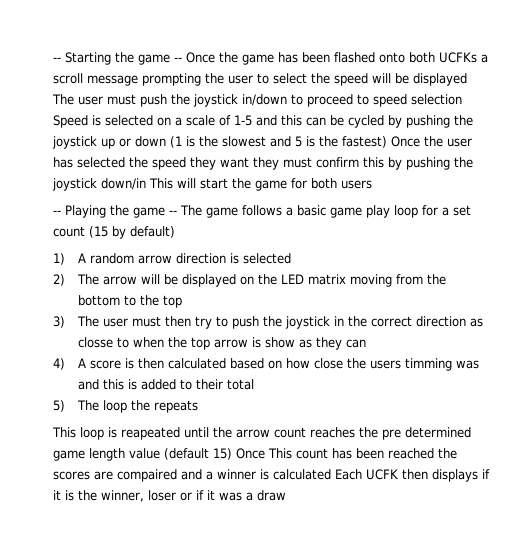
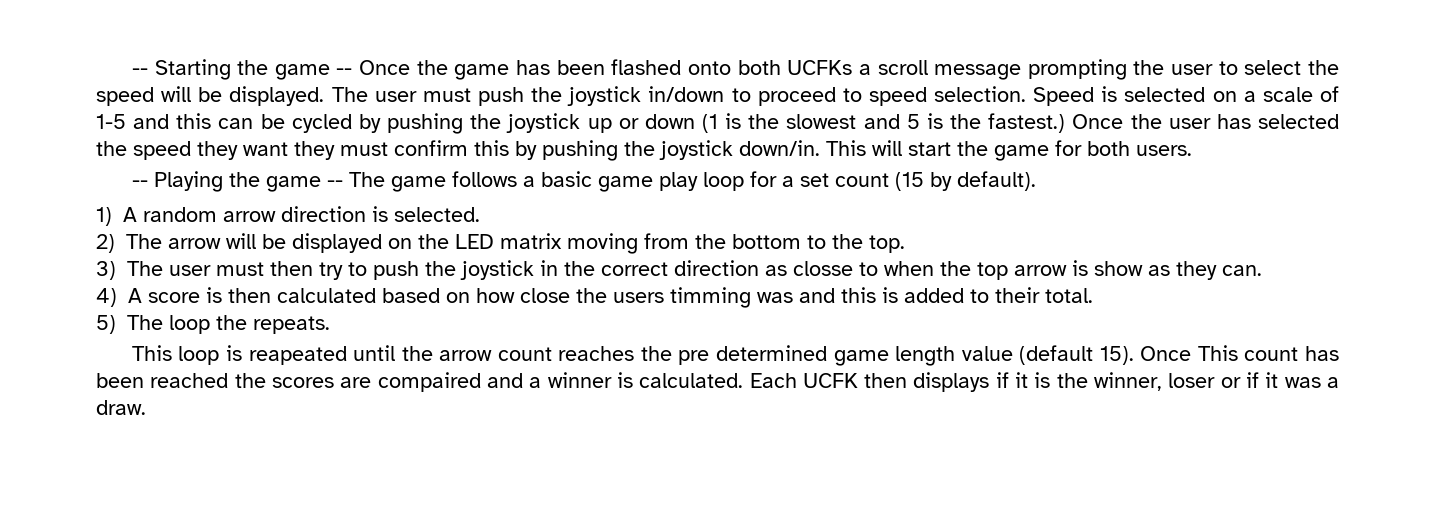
- -- Starting the game -- Once the game has been flashed onto both UCFKs a scroll message prompting the user to select the speed will be displayed The user must push the joystick in/down to proceed to speed selection Speed is selected on a scale of 1-5 and this can be cycled by pushing the joystick up or down (1 is the slowest and 5 is the fastest) Once the user has selected the speed they want they must confirm this by pushing the joystick down/in This will start the game for both users
+ -- Starting the game -- Once the game has been flashed onto both UCFKs a scroll message prompting the user to select the speed will be displayed. The user must push the joystick in/down to proceed to speed selection. Speed is selected on a scale of 1-5 and this can be cycled by pushing the joystick up or down (1 is the slowest and 5 is the fastest.) Once the user has selected the speed they want they must confirm this by pushing the joystick down/in. This will start the game for both users.
- -- Playing the game -- The game follows a basic game play loop for a set count (15 by default)
+ -- Playing the game -- The game follows a basic game play loop for a set count (15 by default).
- 1) A random arrow direction is selected
+ 1) A random arrow direction is selected.
- 2) The arrow will be displayed on the LED matrix moving from the bottom to the top
+ 2) The arrow will be displayed on the LED matrix moving from the bottom to the top.
- 3) The user must then try to push the joystick in the correct direction as closse to when the top arrow is show as they can
+ 3) The user must then try to push the joystick in the correct direction as closse to when the top arrow is show as they can.
- 4) A score is then calculated based on how close the users timming was and this is added to their total
+ 4) A score is then calculated based on how close the users timming was and this is added to their total.
- 5) The loop the repeats
+ 5) The loop the repeats.
- This loop is reapeated until the arrow count reaches the pre determined game length value (default 15) Once This count has been reached the scores are compaired and a winner is calculated Each UCFK then displays if it is the winner, loser or if it was a draw
+ This loop is reapeated until the arrow count reaches the pre determined game length value (default 15). Once This count has been reached the scores are compaired and a winner is calculated. Each UCFK then displays if it is the winner, loser or if it was a draw.

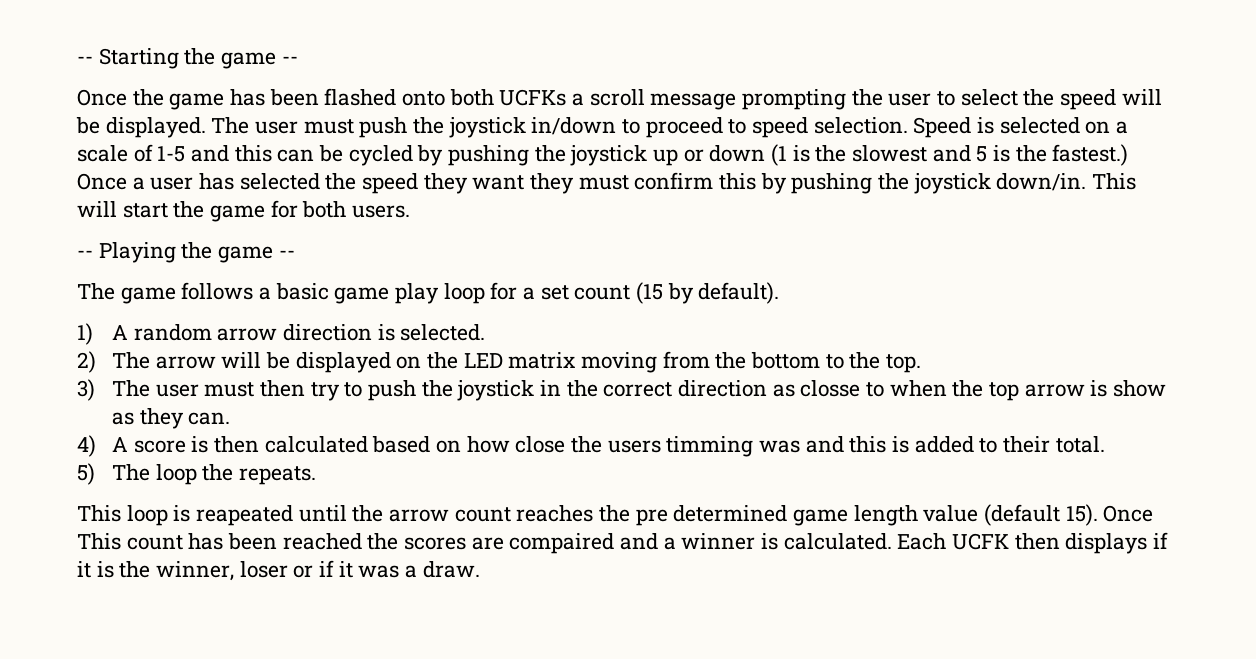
- -- Starting the game -- Once the game has been flashed onto both UCFKs a scroll message prompting the user to select the speed will be displayed.
+ -- Starting the game --
+ Once the game has been flashed onto both UCFKs a scroll message prompting the user to select the speed will be displayed.
- Once the user has selected the speed they want they must confirm this by pushing the joystick down/in.
+ Once a user has selected the speed they want they must confirm this by pushing the joystick down/in.
- -- Playing the game -- The game follows a basic game play loop for a set count (15 by default).
+ -- Playing the game --
+ The game follows a basic game play loop for a set count (15 by default).

